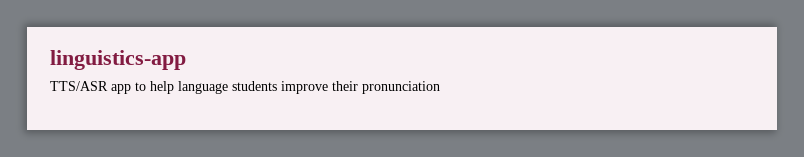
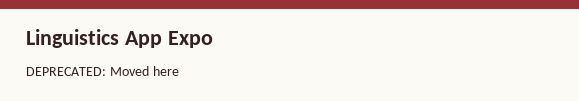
- linguistics-app
- TTS/ASR app to help language students improve their pronunciation
+ Linguistics App Expo
+ DEPRECATED: Moved here

